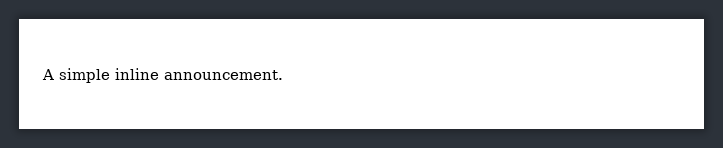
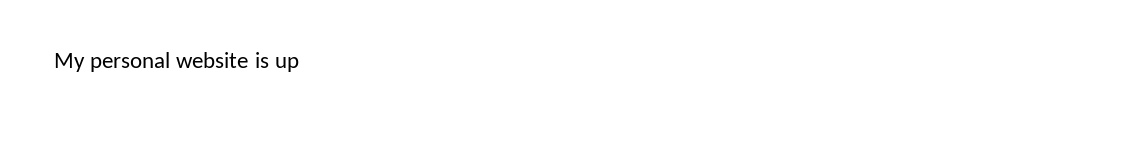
- A simple inline announcement.
+ My personal website is up

